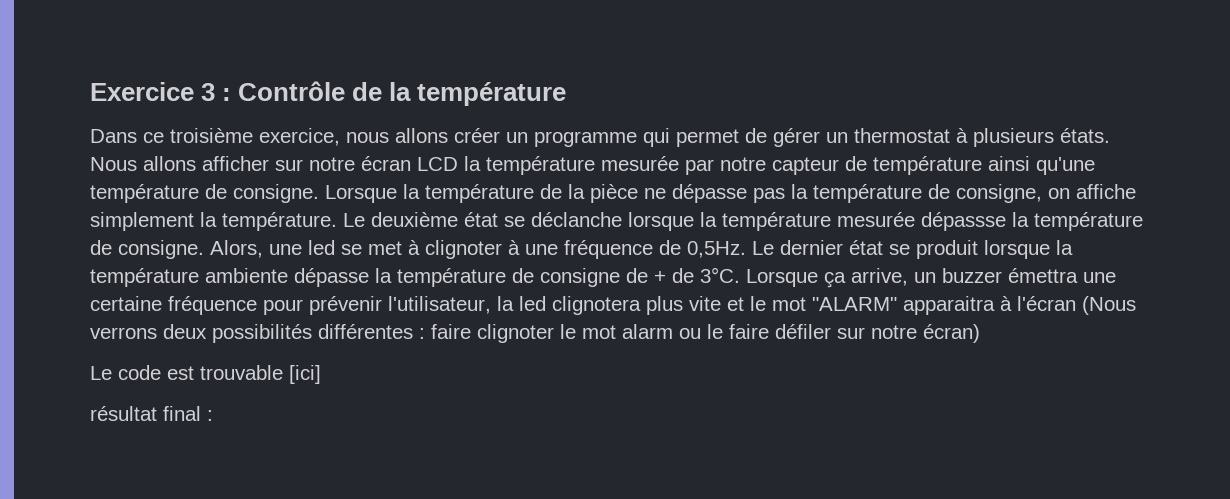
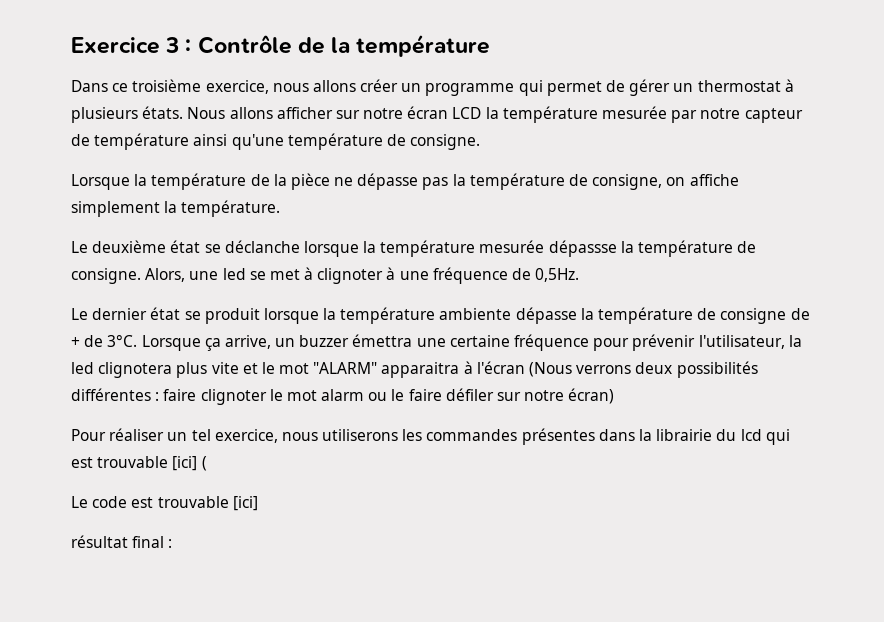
- Nous allons afficher sur notre écran LCD la température mesurée par notre capteur de température ainsi qu'une température de consigne. Lorsque la température de la pièce ne dépasse pas la température de consigne, on affiche simplement la température. Le deuxième état se déclanche lorsque la température mesurée dépassse la température de consigne.
+ Nous allons afficher sur notre écran LCD la température mesurée par notre capteur de température ainsi qu'une température de consigne.
+ Lorsque la température de la pièce ne dépasse pas la température de consigne, on affiche simplement la température.
+ Le deuxième état se déclanche lorsque la température mesurée dépassse la température de consigne.
- Alors, une led se met à clignoter à une fréquence de 0,5Hz. Le dernier état se produit lorsque la température ambiente dépasse la température de consigne de + de 3°C.
+ Alors, une led se met à clignoter à une fréquence de 0,5Hz.
+ Le dernier état se produit lorsque la température ambiente dépasse la température de consigne de + de 3°C.
+ Pour réaliser un tel exercice, nous utiliserons les commandes présentes dans la librairie du lcd qui est trouvable [ici] (

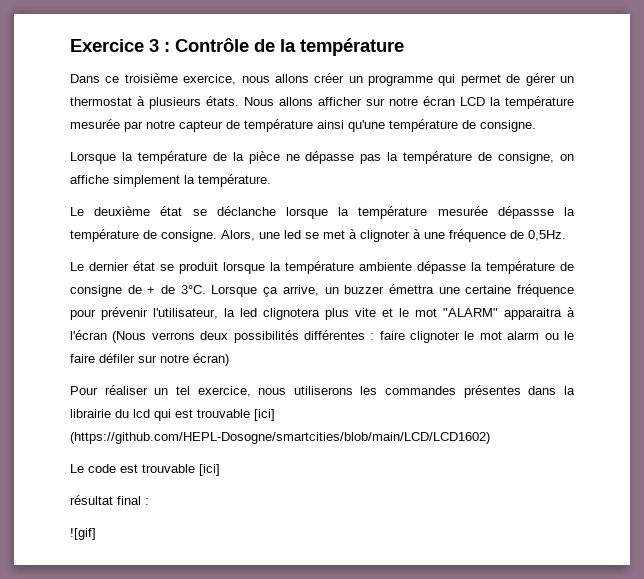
- Pour réaliser un tel exercice, nous utiliserons les commandes présentes dans la librairie du lcd qui est trouvable [ici] (
+ Pour réaliser un tel exercice, nous utiliserons les commandes présentes dans la librairie du lcd qui est trouvable [ici] (https://github.com/HEPL-Dosogne/smartcities/blob/main/LCD/LCD1602)
+ ![gif]

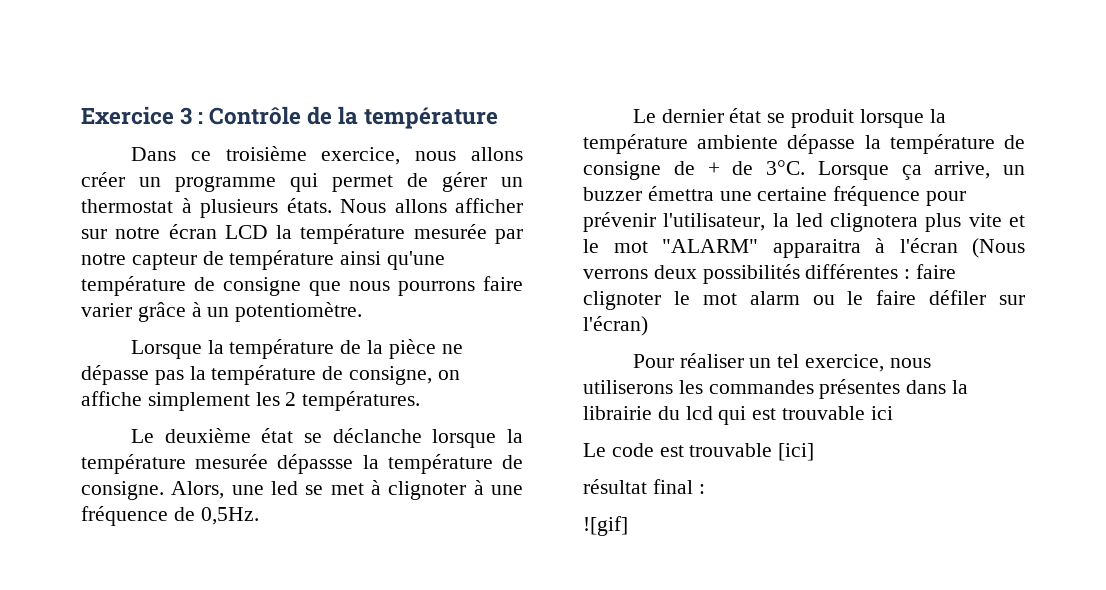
- Nous allons afficher sur notre écran LCD la température mesurée par notre capteur de température ainsi qu'une température de consigne.
+ Nous allons afficher sur notre écran LCD la température mesurée par notre capteur de température ainsi qu'une température de consigne que nous pourrons faire varier grâce à un potentiomètre.
- Lorsque la température de la pièce ne dépasse pas la température de consigne, on affiche simplement la température.
+ Lorsque la température de la pièce ne dépasse pas la température de consigne, on affiche simplement les 2 températures.
- Lorsque ça arrive, un buzzer émettra une certaine fréquence pour prévenir l'utilisateur, la led clignotera plus vite et le mot "ALARM" apparaitra à l'écran (Nous verrons deux possibilités différentes : faire clignoter le mot alarm ou le faire défiler sur notre écran)
+ Lorsque ça arrive, un buzzer émettra une certaine fréquence pour prévenir l'utilisateur, la led clignotera plus vite et le mot "ALARM" apparaitra à l'écran (Nous verrons deux possibilités différentes : faire clignoter le mot alarm ou le faire défiler sur l'écran)
- Pour réaliser un tel exercice, nous utiliserons les commandes présentes dans la librairie du lcd qui est trouvable [ici] (https://github.com/HEPL-Dosogne/smartcities/blob/main/LCD/LCD1602)
+ Pour réaliser un tel exercice, nous utiliserons les commandes présentes dans la librairie du lcd qui est trouvable ici

